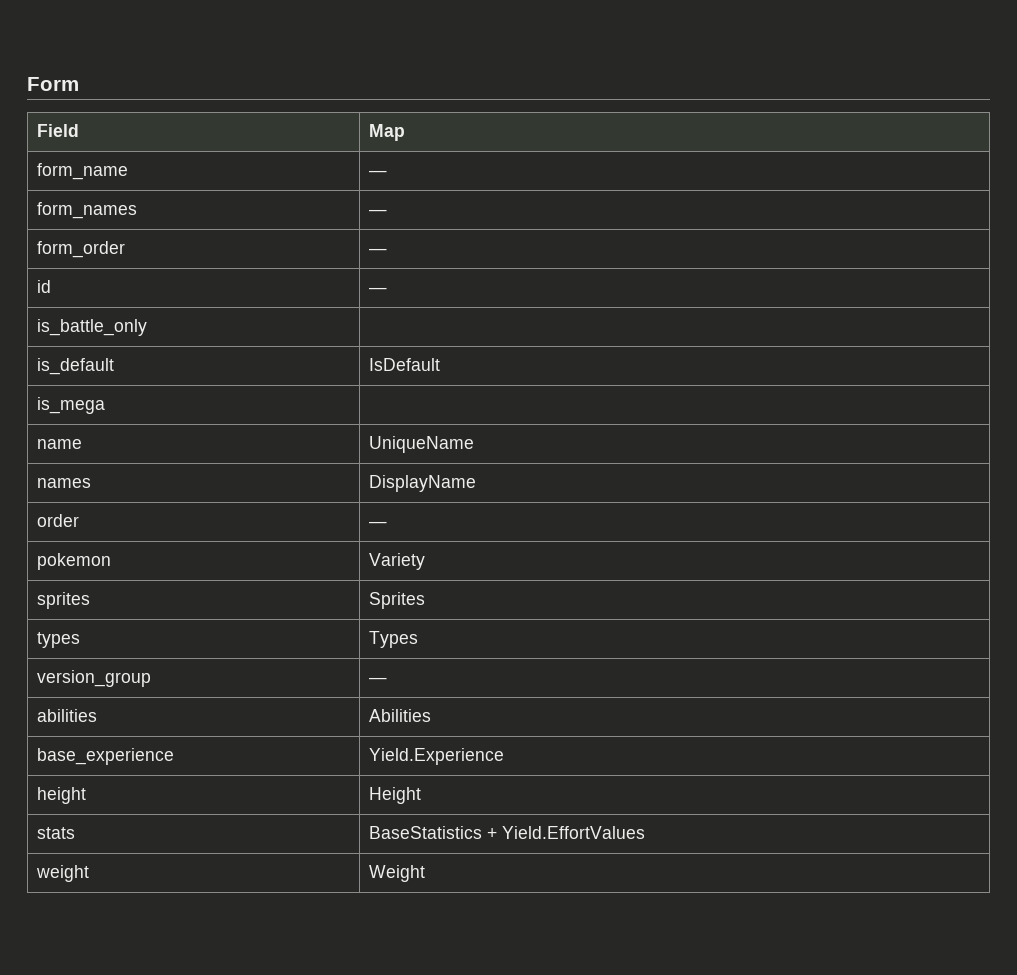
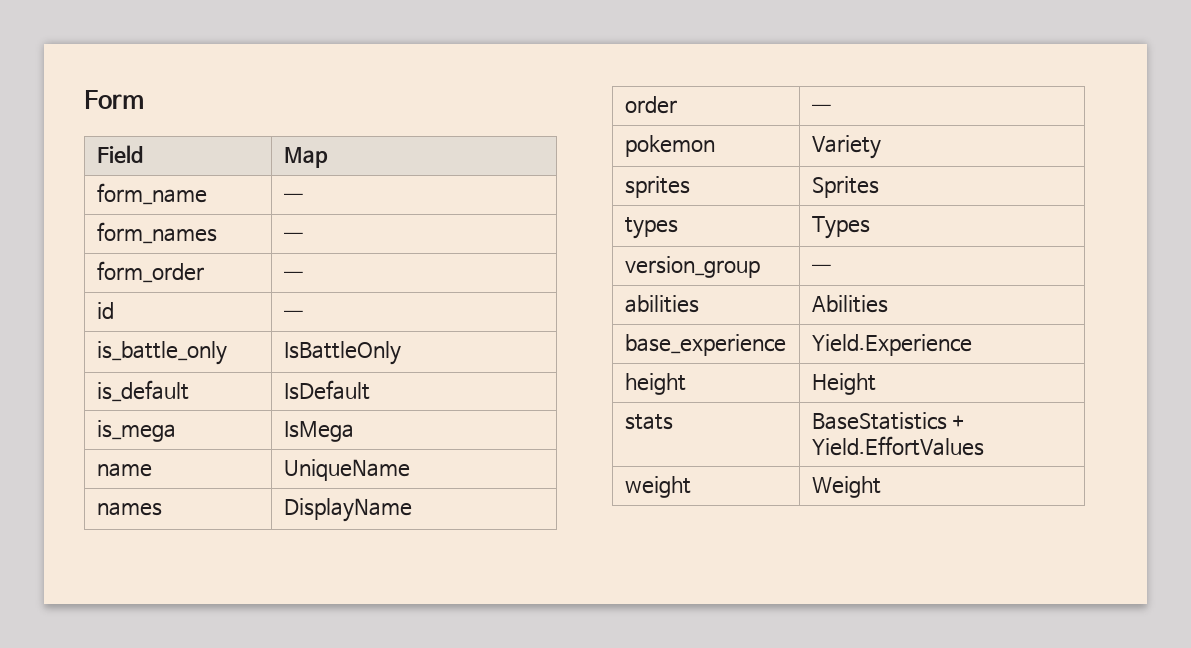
- is_battle_only |
+ is_battle_only | IsBattleOnly
- is_mega |
+ is_mega | IsMega

